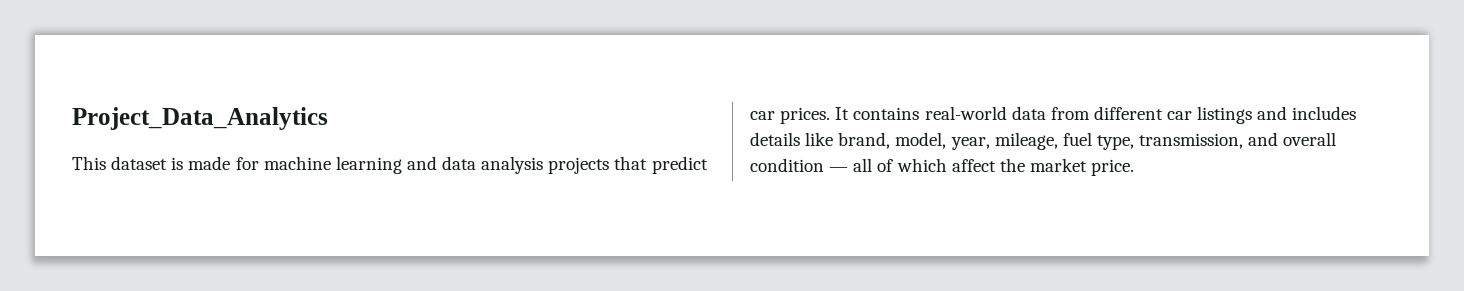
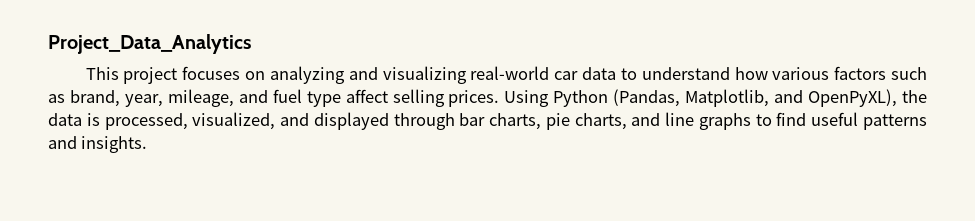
- This dataset is made for machine learning and data analysis projects that predict car prices. It contains real-world data from different car listings and includes details like brand, model, year, mileage, fuel type, transmission, and overall condition — all of which affect the market price.
+ This project focuses on analyzing and visualizing real-world car data to understand how various factors such as brand, year, mileage, and fuel type affect selling prices. Using Python (Pandas, Matplotlib, and OpenPyXL), the data is processed, visualized, and displayed through bar charts, pie charts, and line graphs to find useful patterns and insights.

